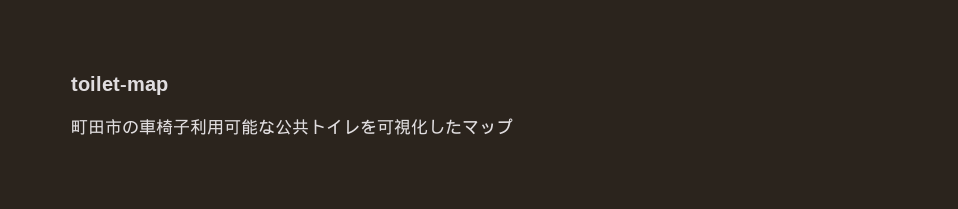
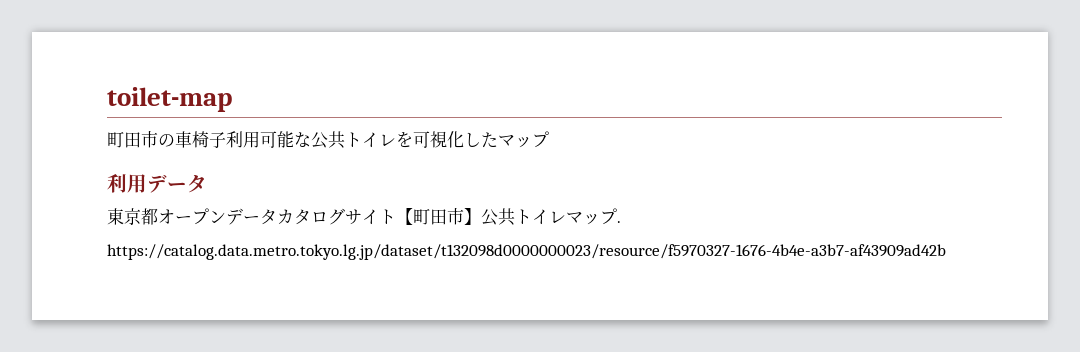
+ 利用データ
+ 東京都オープンデータカタログサイト【町田市】公共トイレマップ.
+ https://catalog.data.metro.tokyo.lg.jp/dataset/t132098d0000000023/resource/f5970327-1676-4b4e-a3b7-af43909ad42b

